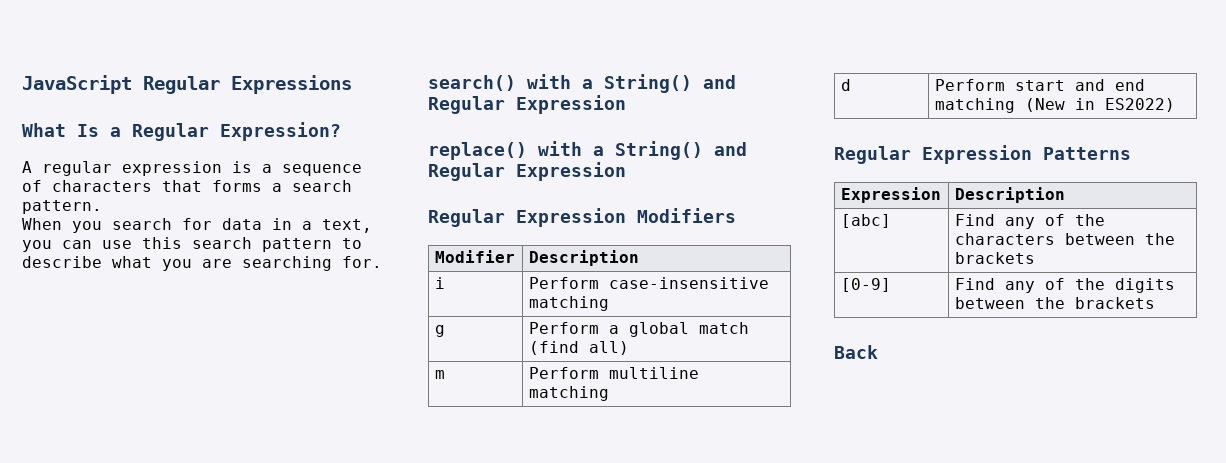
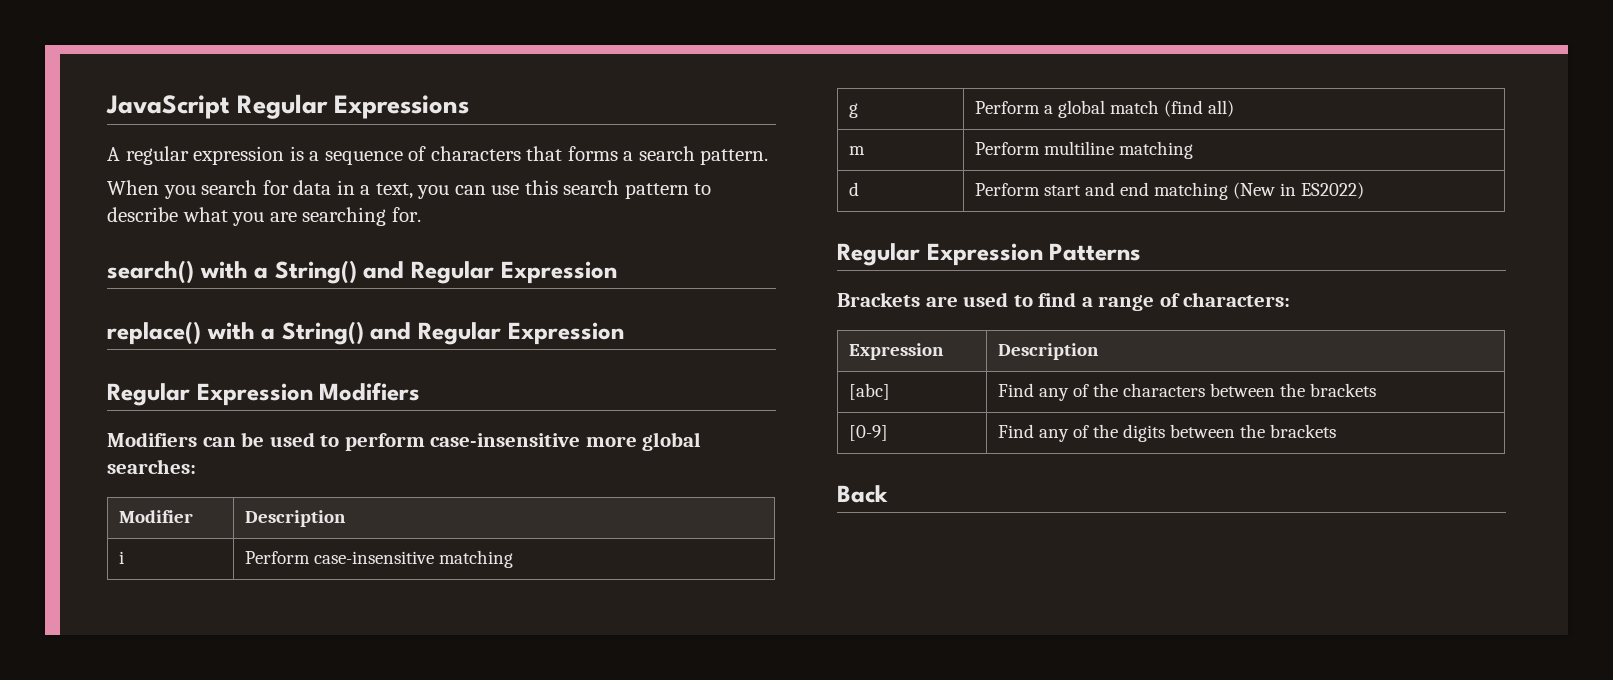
- What Is a Regular Expression?
+ Modifiers can be used to perform case-insensitive more global searches:
+ Brackets are used to find a range of characters:

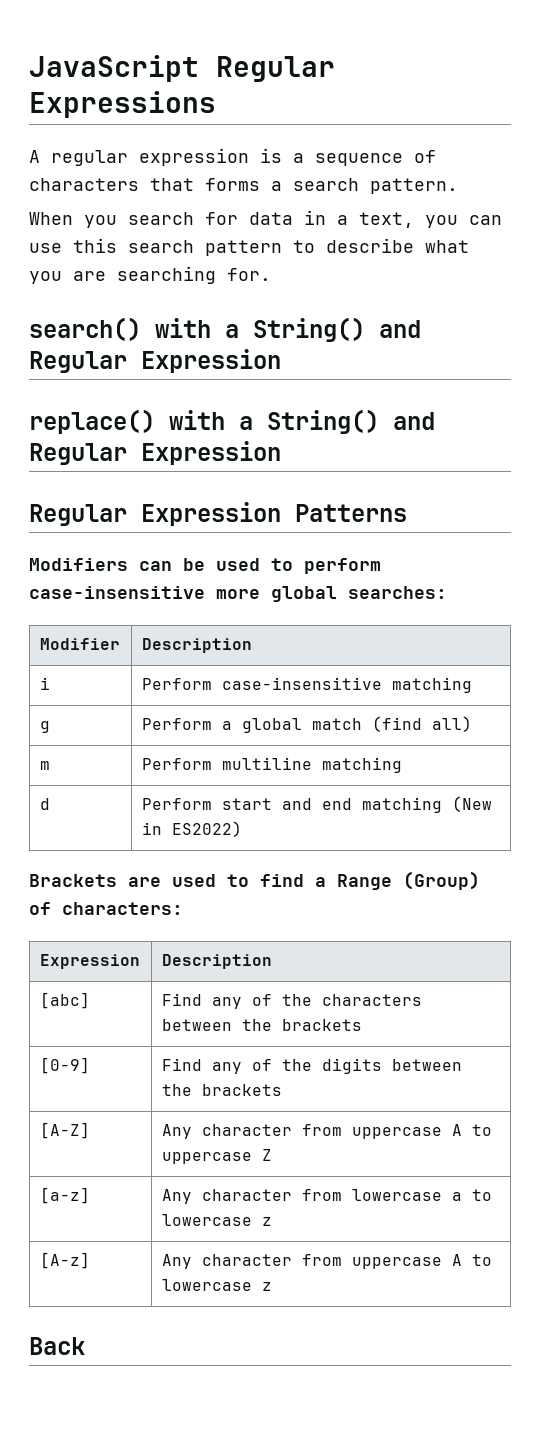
- Regular Expression Modifiers
+ Regular Expression Patterns
- Regular Expression Patterns
- Brackets are used to find a range of characters:
+ Brackets are used to find a Range (Group) of characters:
+ [A-Z] | Any character from uppercase A to uppercase Z
+ [a-z] | Any character from lowercase a to lowercase z
+ [A-z] | Any character from uppercase A to lowercase z

